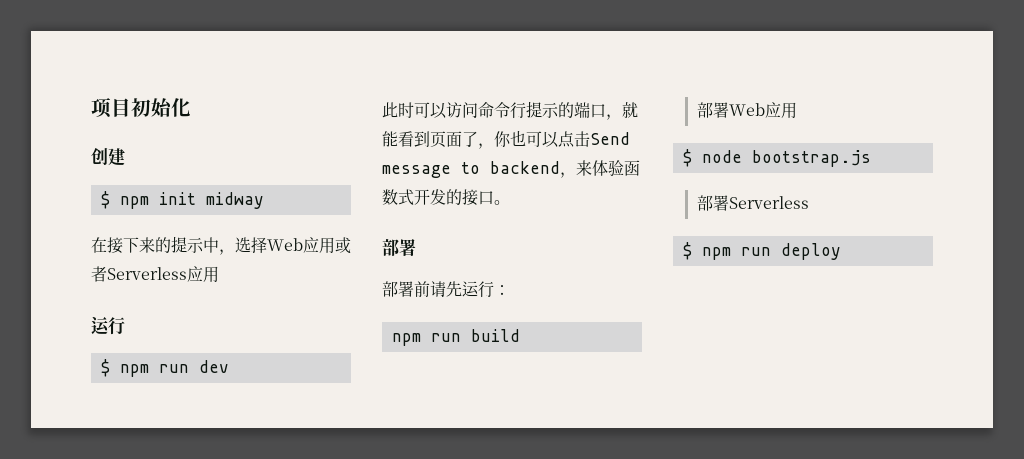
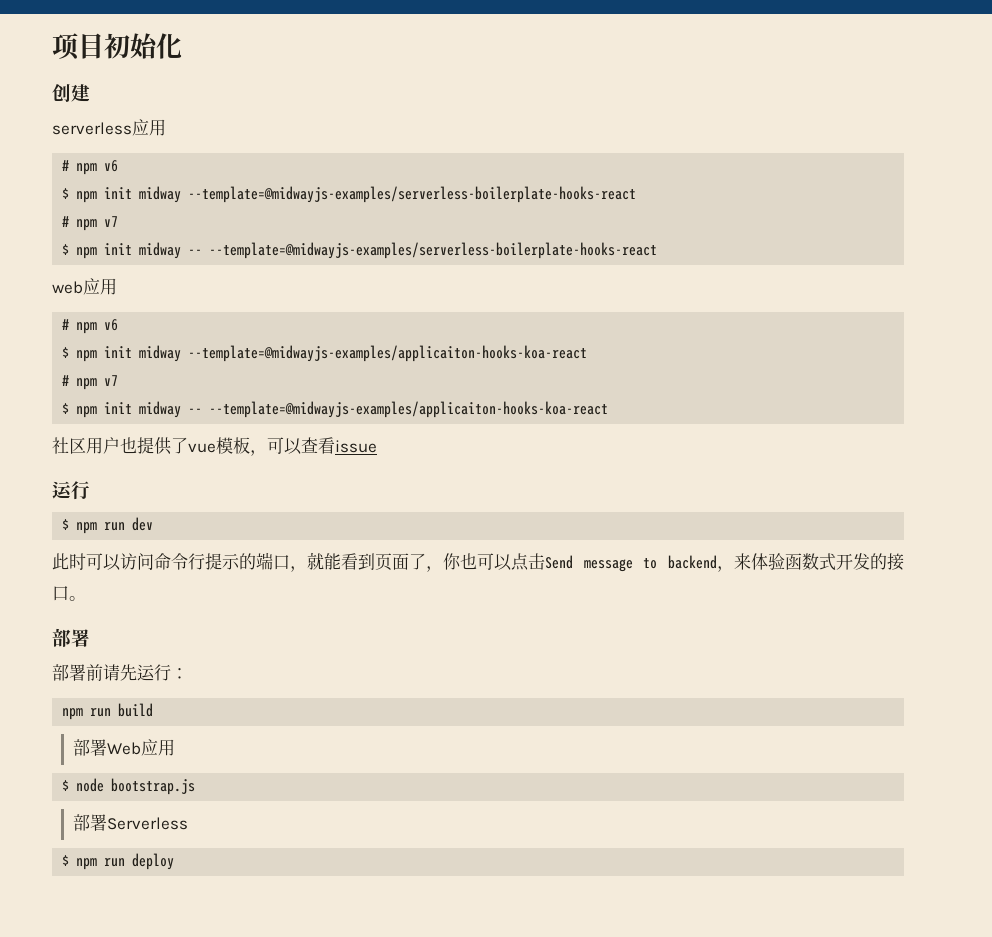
- $ npm init midway
- 在接下来的提示中，选择Web应用或者Serverless应用
+ serverless应用
+ # npm v6
+ $ npm init midway --template=@midwayjs-examples/serverless-boilerplate-hooks-react
+ # npm v7
+ $ npm init midway -- --template=@midwayjs-examples/serverless-boilerplate-hooks-react
+ web应用
+ # npm v6
+ $ npm init midway --template=@midwayjs-examples/applicaiton-hooks-koa-react
+ # npm v7
+ $ npm init midway -- --template=@midwayjs-examples/applicaiton-hooks-koa-react
+ 社区用户也提供了vue模板，可以查看issue

